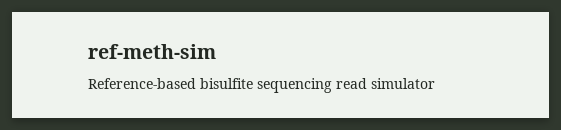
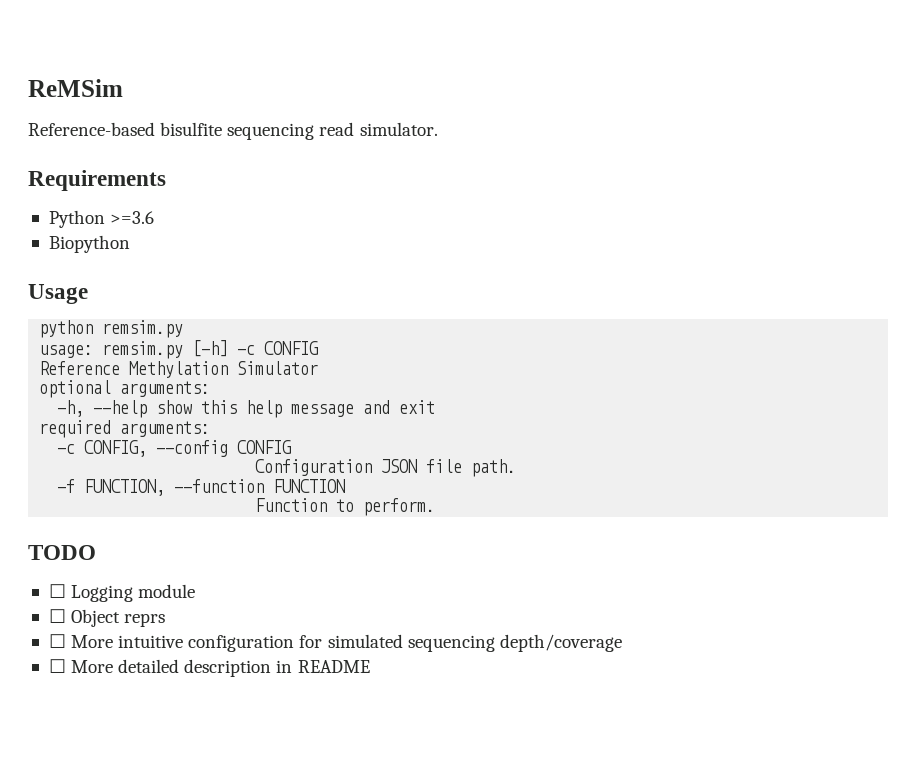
- ref-meth-sim
+ ReMSim
- Reference-based bisulfite sequencing read simulator
+ Reference-based bisulfite sequencing read simulator.
+ Requirements
+ Python >=3.6
+ Biopython
+ Usage
+ python remsim.py
+ usage: remsim.py [-h] -c CONFIG
+ Reference Methylation Simulator
+ optional arguments:
+ -h, --help show this help message and exit
+ required arguments:
+ -c CONFIG, --config CONFIG
+ Configuration JSON file path.
+ -f FUNCTION, --function FUNCTION
+ Function to perform.
+ TODO
+ ☐ Logging module
+ ☐ Object reprs
+ ☐ More intuitive configuration for simulated sequencing depth/coverage
+ ☐ More detailed description in README

